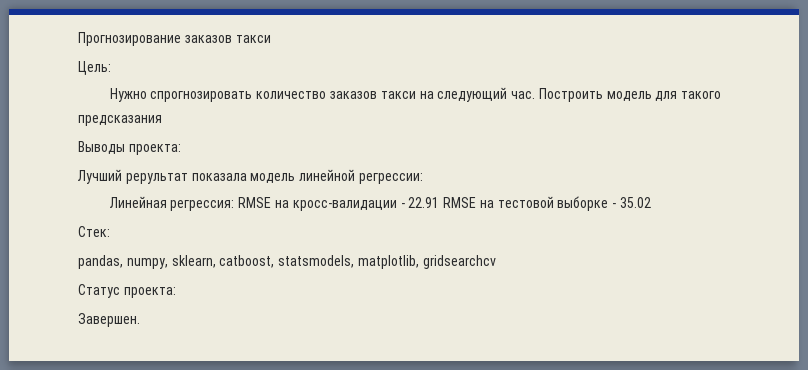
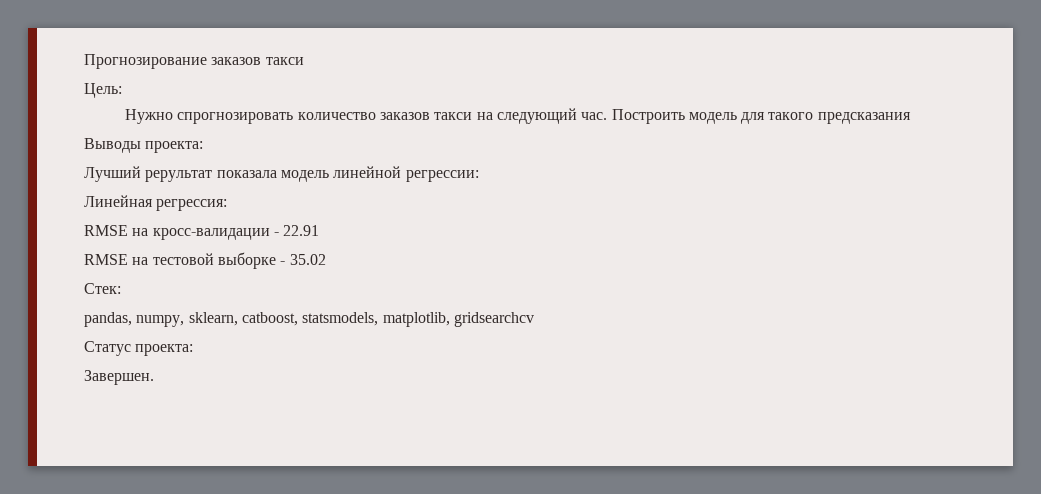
- Линейная регрессия: RMSE на кросс-валидации - 22.91 RMSE на тестовой выборке - 35.02
+ Линейная регрессия:
+ RMSE на кросс-валидации - 22.91
+ RMSE на тестовой выборке - 35.02

